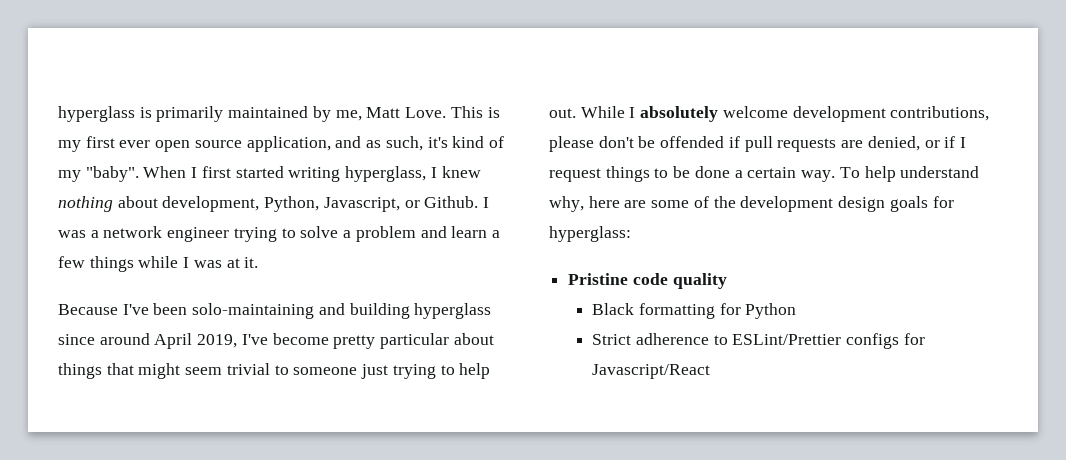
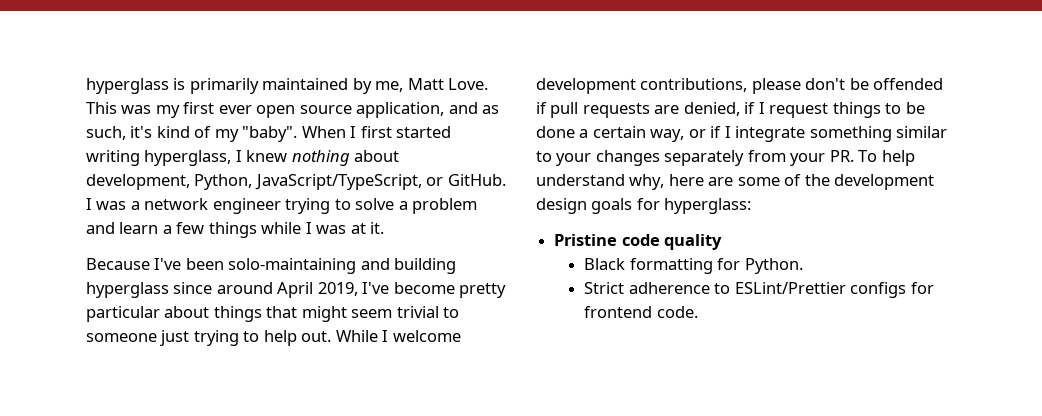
- This is my first ever open source application, and as such, it's kind of my "baby".
+ This was my first ever open source application, and as such, it's kind of my "baby".
- When I first started writing hyperglass, I knew nothing about development, Python, Javascript, or Github.
+ When I first started writing hyperglass, I knew nothing about development, Python, JavaScript/TypeScript, or GitHub.
- While I absolutely welcome development contributions, please don't be offended if pull requests are denied, or if I request things to be done a certain way. To help understand why, here are some of the development design goals for hyperglass:
+ While I welcome development contributions, please don't be offended if pull requests are denied, if I request things to be done a certain way, or if I integrate something similar to your changes separately from your PR. To help understand why, here are some of the development design goals for hyperglass:
- Black formatting for Python
+ Black formatting for Python.
- Strict adherence to ESLint/Prettier configs for Javascript/React
+ Strict adherence to ESLint/Prettier configs for frontend code.

